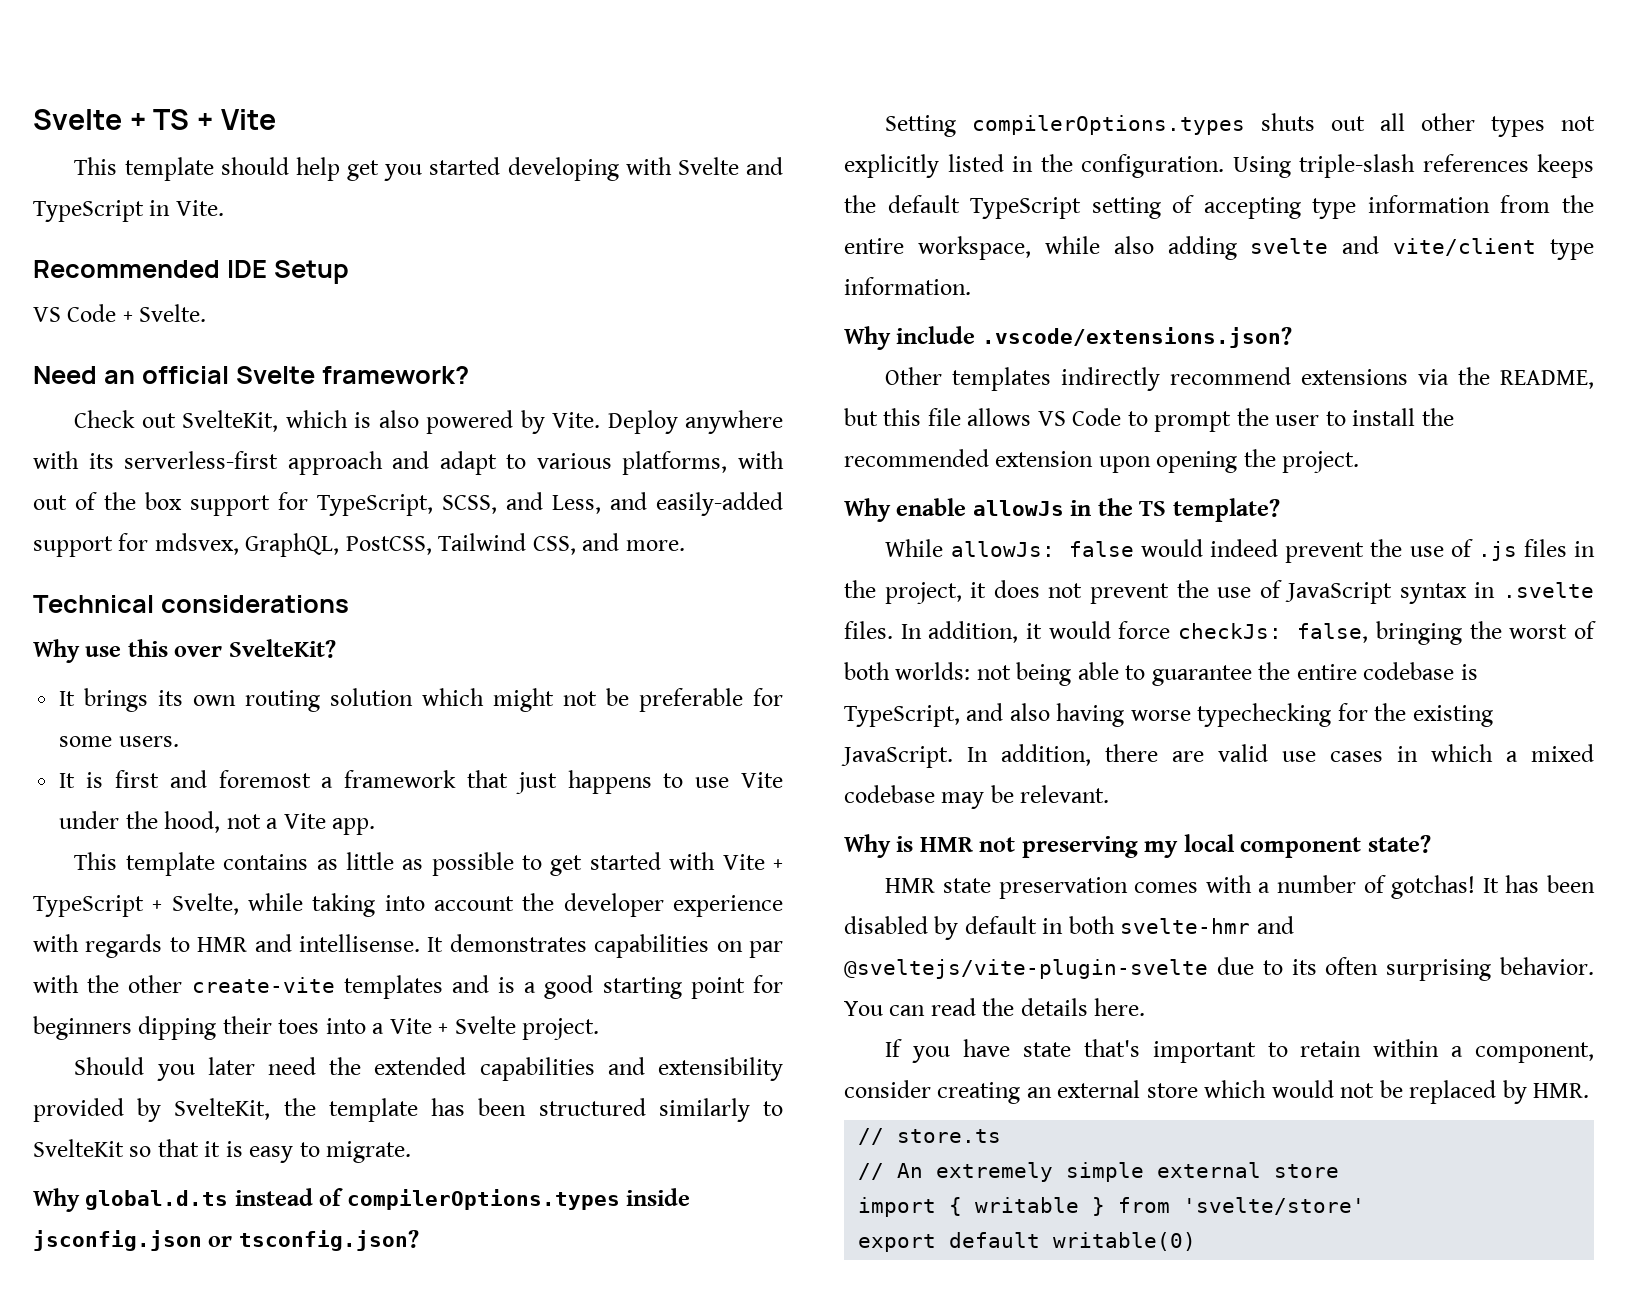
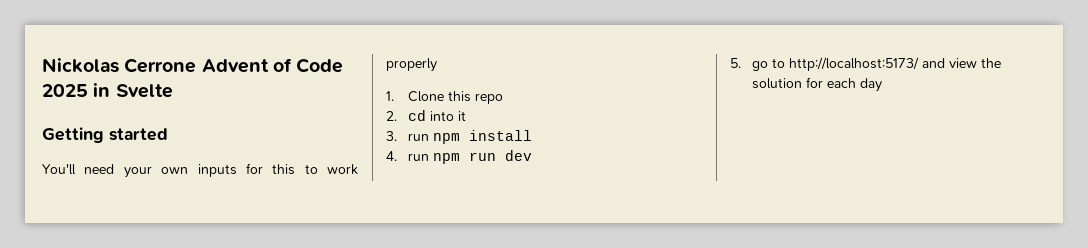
- Svelte + TS + Vite
- This template should help get you started developing with Svelte and TypeScript in Vite.
- Recommended IDE Setup
- VS Code + Svelte.
- Need an official Svelte framework?
- Check out SvelteKit, which is also powered by Vite. Deploy anywhere with its serverless-first approach and adapt to various platforms, with out of the box support for TypeScript, SCSS, and Less, and easily-added support for mdsvex, GraphQL, PostCSS, Tailwind CSS, and more.
- Technical considerations
- Why use this over SvelteKit?
- It brings its own routing solution which might not be preferable for some users.
- It is first and foremost a framework that just happens to use Vite under the hood, not a Vite app.
- This template contains as little as possible to get started with Vite + TypeScript + Svelte, while taking into account the developer experience with regards to HMR and intellisense. It demonstrates capabilities on par with the other create-vite templates and is a good starting point for beginners dipping their toes into a Vite + Svelte project.
- Should you later need the extended capabilities and extensibility provided by SvelteKit, the template has been structured similarly to SvelteKit so that it is easy to migrate.
- Why global.d.ts instead of compilerOptions.types inside jsconfig.json or tsconfig.json?
- Setting compilerOptions.types shuts out all other types not explicitly listed in the configuration. Using triple-slash references keeps the default TypeScript setting of accepting type information from the entire workspace, while also adding svelte and vite/client type information.
- Why include .vscode/extensions.json?
- Other templates indirectly recommend extensions via the README, but this file allows VS Code to prompt the user to install the recommended extension upon opening the project.
- Why enable allowJs in the TS template?
- While allowJs: false would indeed prevent the use of .js files in the project, it does not prevent the use of JavaScript syntax in .svelte files. In addition, it would force checkJs: false, bringing the worst of both worlds: not being able to guarantee the entire codebase is TypeScript, and also having worse typechecking for the existing JavaScript. In addition, there are valid use cases in which a mixed codebase may be relevant.
- Why is HMR not preserving my local component state?
- HMR state preservation comes with a number of gotchas! It has been disabled by default in both svelte-hmr and @sveltejs/vite-plugin-svelte due to its often surprising behavior. You can read the details here.
- If you have state that's important to retain within a component, consider creating an external store which would not be replaced by HMR.
- // store.ts
- // An extremely simple external store
- import { writable } from 'svelte/store'
- export default writable(0)
+ Nickolas Cerrone Advent of Code 2025 in Svelte
+ Getting started
+ You'll need your own inputs for this to work properly
+ 1. Clone this repo
+ 2. cd into it
+ 3. run npm install
+ 4. run npm run dev
+ 5. go to http://localhost:5173/ and view the solution for each day

